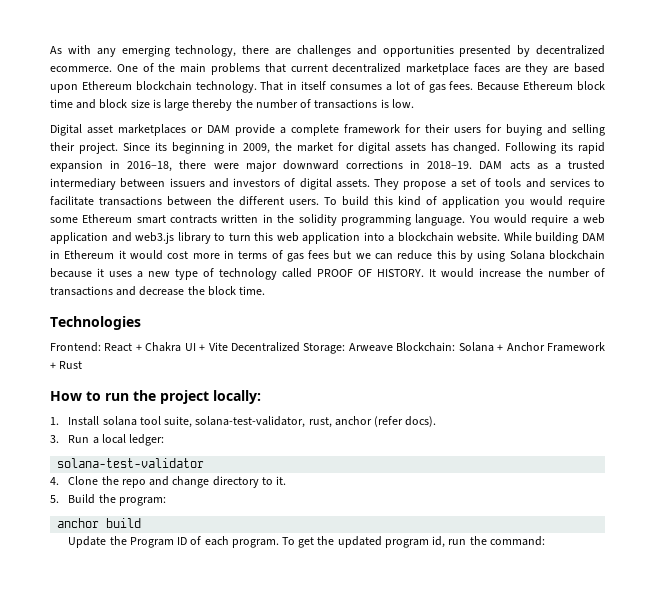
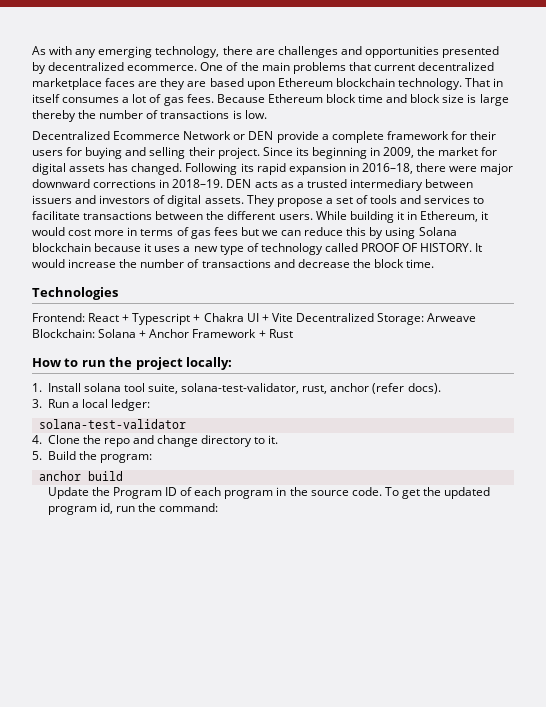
- Digital asset marketplaces or DAM provide a complete framework for their users for buying and selling their project.
+ Decentralized Ecommerce Network or DEN provide a complete framework for their users for buying and selling their project.
- DAM acts as a trusted intermediary between issuers and investors of digital assets.
+ DEN acts as a trusted intermediary between issuers and investors of digital assets.
- To build this kind of application you would require some Ethereum smart contracts written in the solidity programming language. You would require a web application and web3.js library to turn this web application into a blockchain website. While building DAM in Ethereum it would cost more in terms of gas fees but we can reduce this by using Solana blockchain because it uses a new type of technology called PROOF OF HISTORY.
+ While building it in Ethereum, it would cost more in terms of gas fees but we can reduce this by using Solana blockchain because it uses a new type of technology called PROOF OF HISTORY.
- Frontend: React + Chakra UI + Vite Decentralized Storage: Arweave Blockchain: Solana + Anchor Framework + Rust
+ Frontend: React + Typescript + Chakra UI + Vite Decentralized Storage: Arweave Blockchain: Solana + Anchor Framework + Rust
- Update the Program ID of each program.
+ Update the Program ID of each program in the source code.

